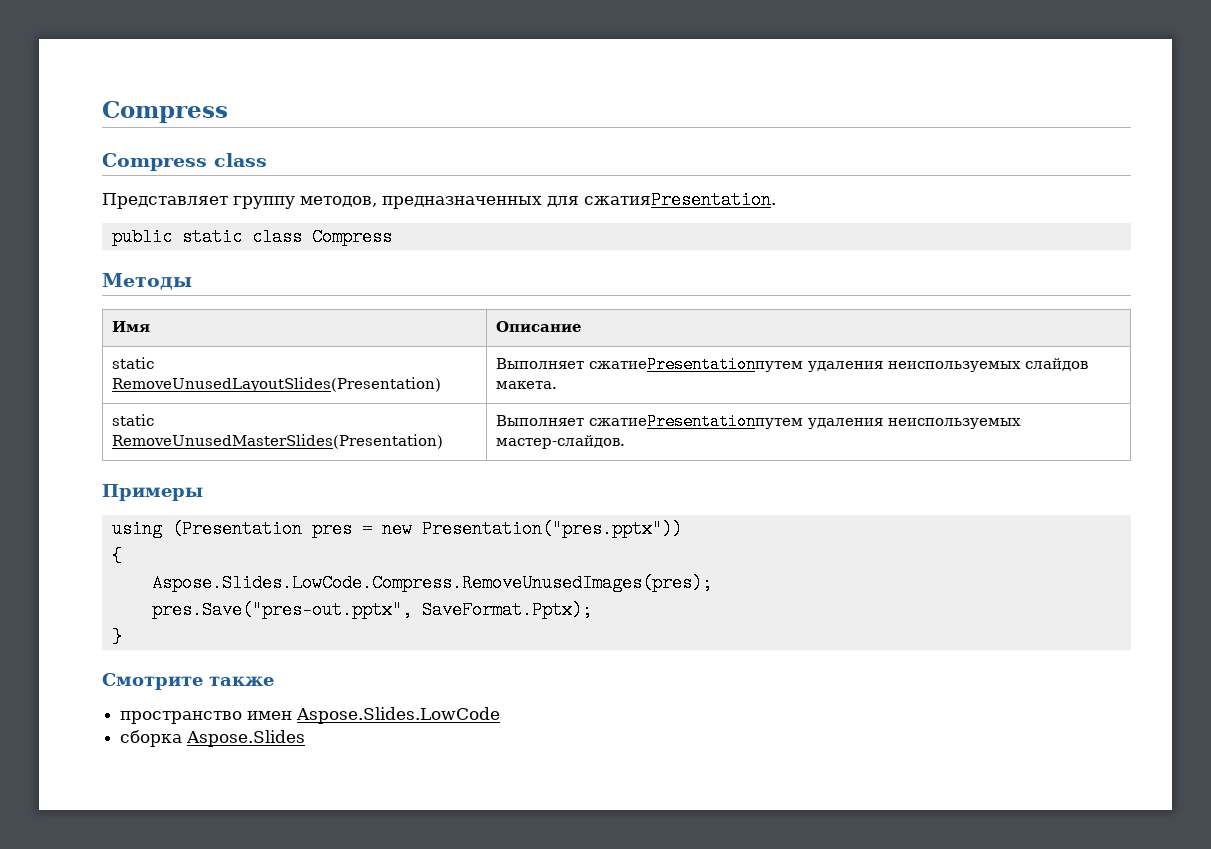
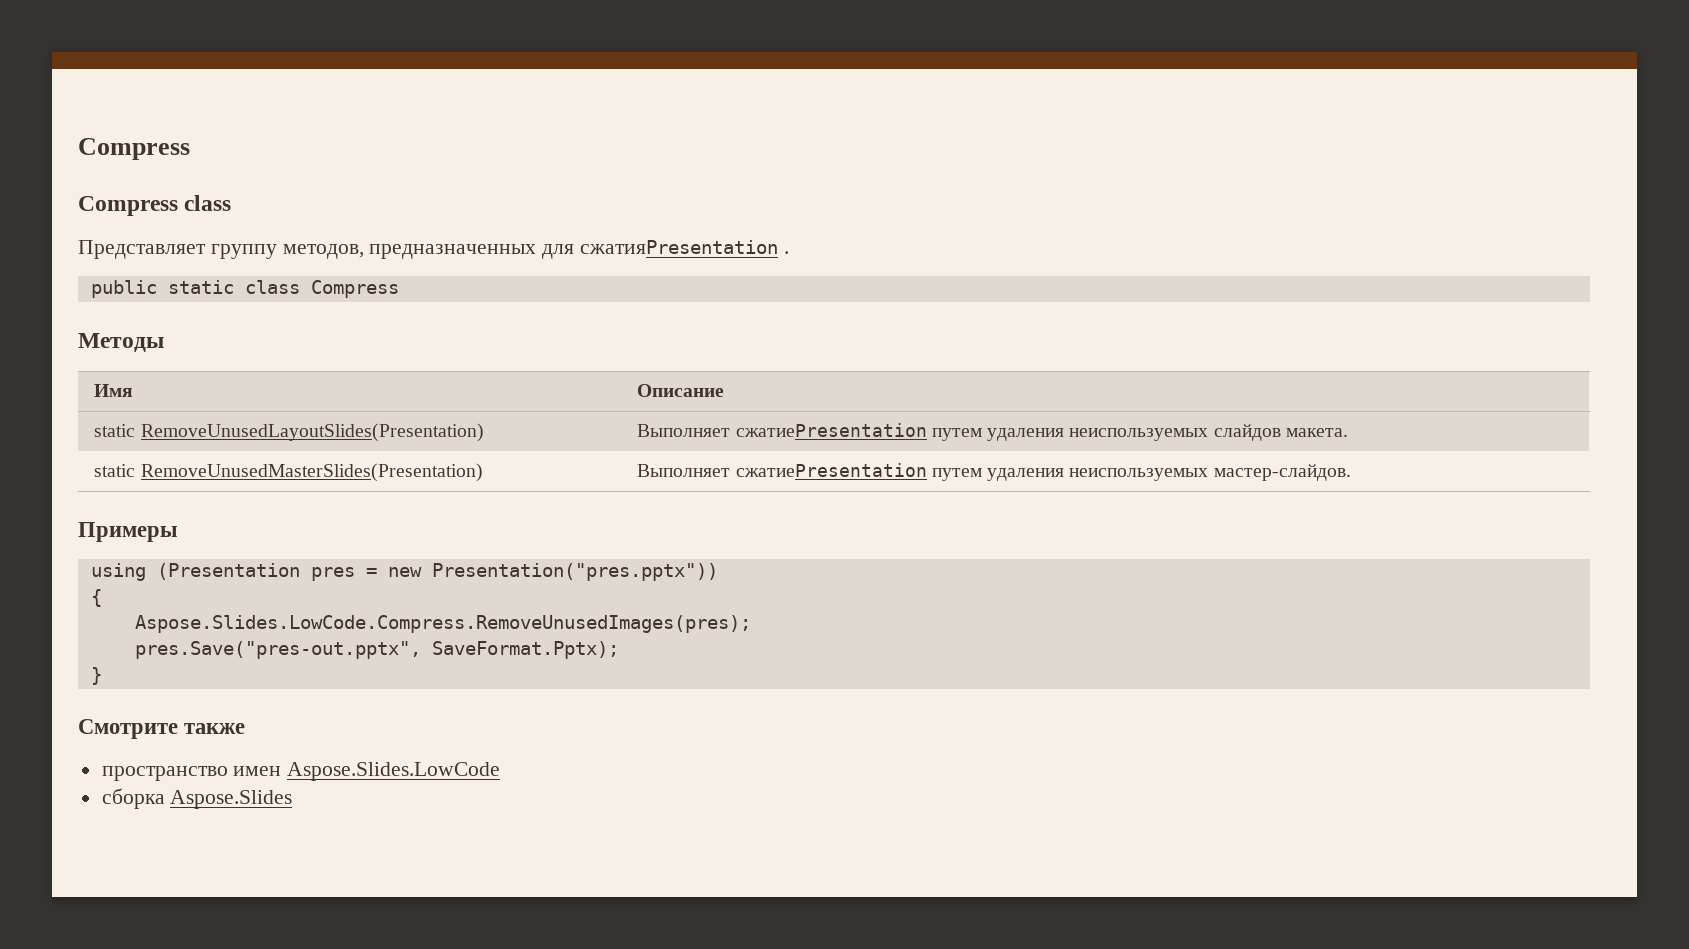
- Представляет группу методов, предназначенных для сжатияPresentation.
+ Представляет группу методов, предназначенных для сжатияPresentation .
- static RemoveUnusedLayoutSlides(Presentation) | Выполняет сжатиеPresentationпутем удаления неиспользуемых слайдов макета.
+ static RemoveUnusedLayoutSlides(Presentation) | Выполняет сжатиеPresentation путем удаления неиспользуемых слайдов макета.
- static RemoveUnusedMasterSlides(Presentation) | Выполняет сжатиеPresentationпутем удаления неиспользуемых мастер-слайдов.
+ static RemoveUnusedMasterSlides(Presentation) | Выполняет сжатиеPresentation путем удаления неиспользуемых мастер-слайдов.

